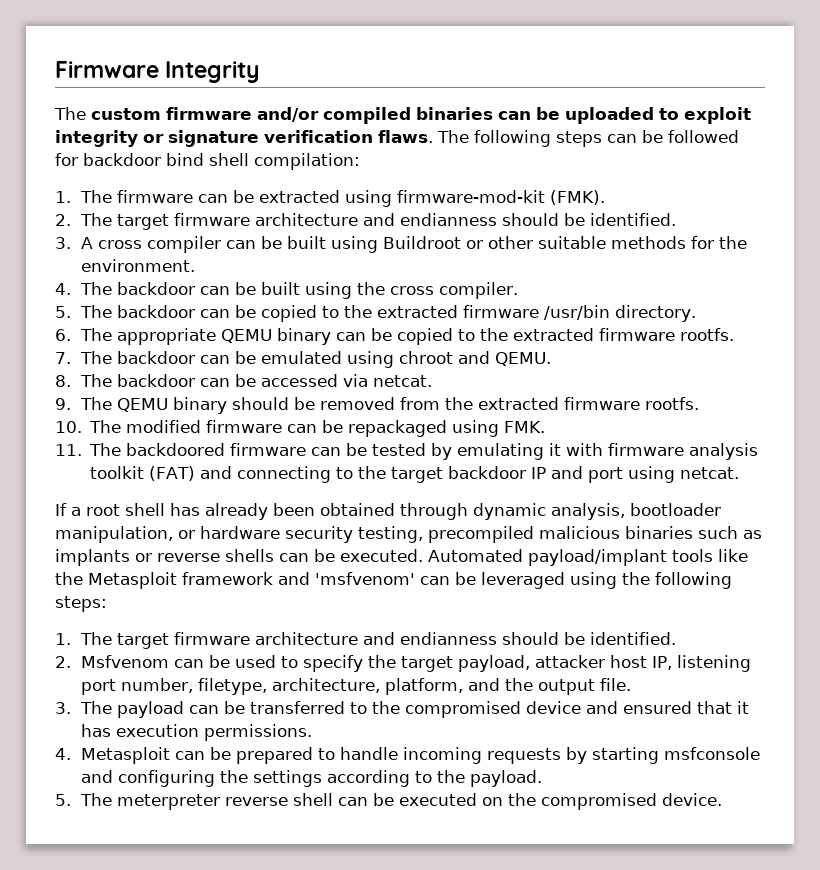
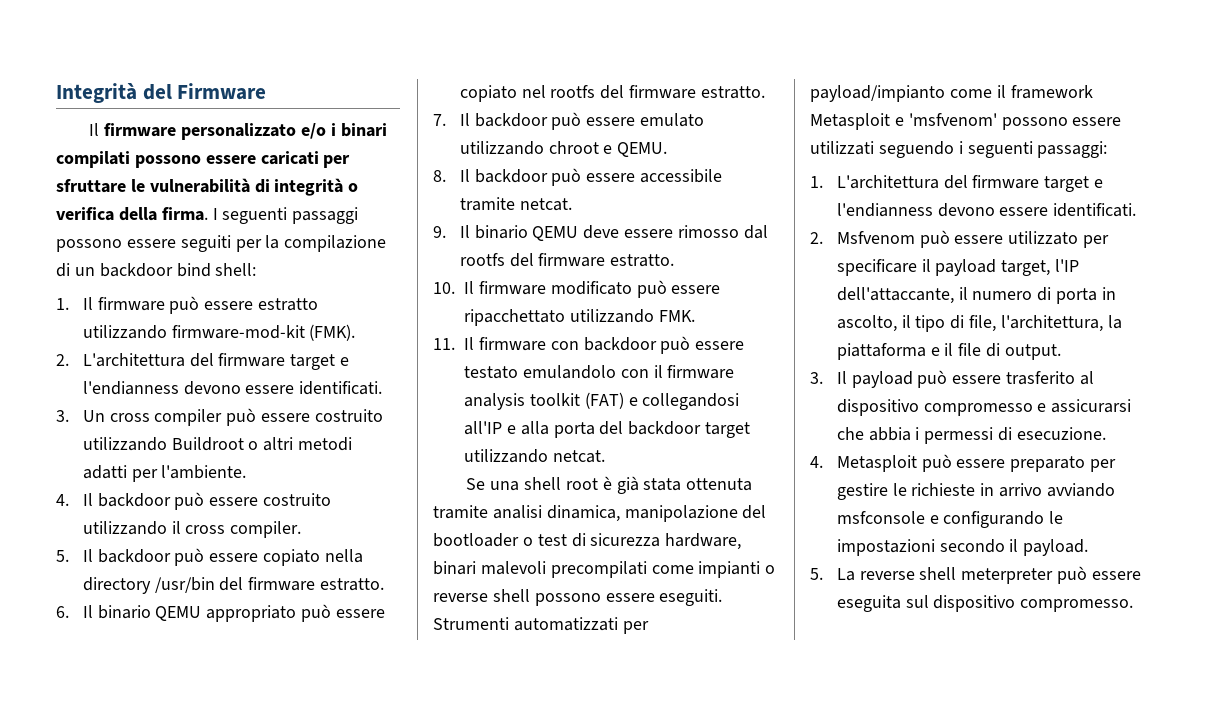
- Firmware Integrity
- The custom firmware and/or compiled binaries can be uploaded to exploit integrity or signature verification flaws. The following steps can be followed for backdoor bind shell compilation:
- 1. The firmware can be extracted using firmware-mod-kit (FMK).
- 2. The target firmware architecture and endianness should be identified.
- 3. A cross compiler can be built using Buildroot or other suitable methods for the environment.
- 4. The backdoor can be built using the cross compiler.
- 5. The backdoor can be copied to the extracted firmware /usr/bin directory.
- 6. The appropriate QEMU binary can be copied to the extracted firmware rootfs.
- 7. The backdoor can be emulated using chroot and QEMU.
- 8. The backdoor can be accessed via netcat.
- 9. The QEMU binary should be removed from the extracted firmware rootfs.
- 10. The modified firmware can be repackaged using FMK.
- 11. The backdoored firmware can be tested by emulating it with firmware analysis toolkit (FAT) and connecting to the target backdoor IP and port using netcat.
- If a root shell has already been obtained through dynamic analysis, bootloader manipulation, or hardware security testing, precompiled malicious binaries such as implants or reverse shells can be executed. Automated payload/implant tools like the Metasploit framework and 'msfvenom' can be leveraged using the following steps:
- 1. The target firmware architecture and endianness should be identified.
- 2. Msfvenom can be used to specify the target payload, attacker host IP, listening port number, filetype, architecture, platform, and the output file.
- 3. The payload can be transferred to the compromised device and ensured that it has execution permissions.
- 4. Metasploit can be prepared to handle incoming requests by starting msfconsole and configuring the settings according to the payload.
- 5. The meterpreter reverse shell can be executed on the compromised device.
+ Integrità del Firmware
+ Il firmware personalizzato e/o i binari compilati possono essere caricati per sfruttare le vulnerabilità di integrità o verifica della firma. I seguenti passaggi possono essere seguiti per la compilazione di un backdoor bind shell:
+ 1. Il firmware può essere estratto utilizzando firmware-mod-kit (FMK).
+ 2. L'architettura del firmware target e l'endianness devono essere identificati.
+ 3. Un cross compiler può essere costruito utilizzando Buildroot o altri metodi adatti per l'ambiente.
+ 4. Il backdoor può essere costruito utilizzando il cross compiler.
+ 5. Il backdoor può essere copiato nella directory /usr/bin del firmware estratto.
+ 6. Il binario QEMU appropriato può essere copiato nel rootfs del firmware estratto.
+ 7. Il backdoor può essere emulato utilizzando chroot e QEMU.
+ 8. Il backdoor può essere accessibile tramite netcat.
+ 9. Il binario QEMU deve essere rimosso dal rootfs del firmware estratto.
+ 10. Il firmware modificato può essere ripacchettato utilizzando FMK.
+ 11. Il firmware con backdoor può essere testato emulandolo con il firmware analysis toolkit (FAT) e collegandosi all'IP e alla porta del backdoor target utilizzando netcat.
+ Se una shell root è già stata ottenuta tramite analisi dinamica, manipolazione del bootloader o test di sicurezza hardware, binari malevoli precompilati come impianti o reverse shell possono essere eseguiti. Strumenti automatizzati per payload/impianto come il framework Metasploit e 'msfvenom' possono essere utilizzati seguendo i seguenti passaggi:
+ 1. L'architettura del firmware target e l'endianness devono essere identificati.
+ 2. Msfvenom può essere utilizzato per specificare il payload target, l'IP dell'attaccante, il numero di porta in ascolto, il tipo di file, l'architettura, la piattaforma e il file di output.
+ 3. Il payload può essere trasferito al dispositivo compromesso e assicurarsi che abbia i permessi di esecuzione.
+ 4. Metasploit può essere preparato per gestire le richieste in arrivo avviando msfconsole e configurando le impostazioni secondo il payload.
+ 5. La reverse shell meterpreter può essere eseguita sul dispositivo compromesso.

